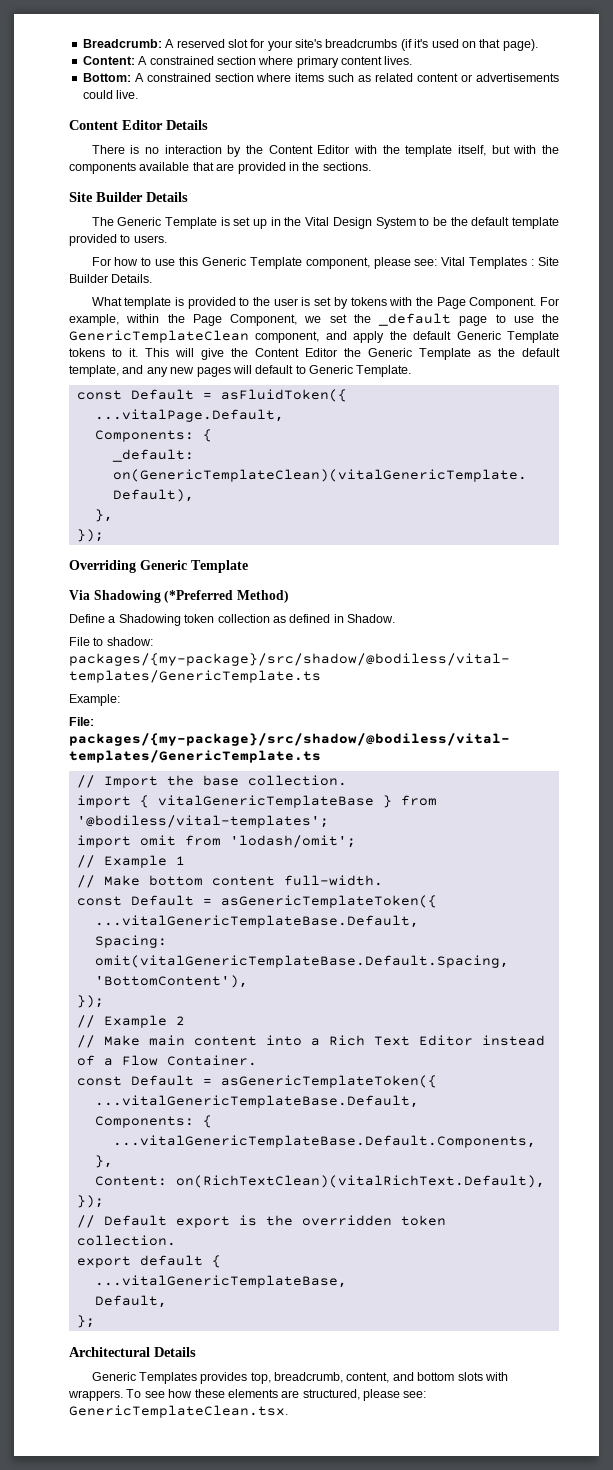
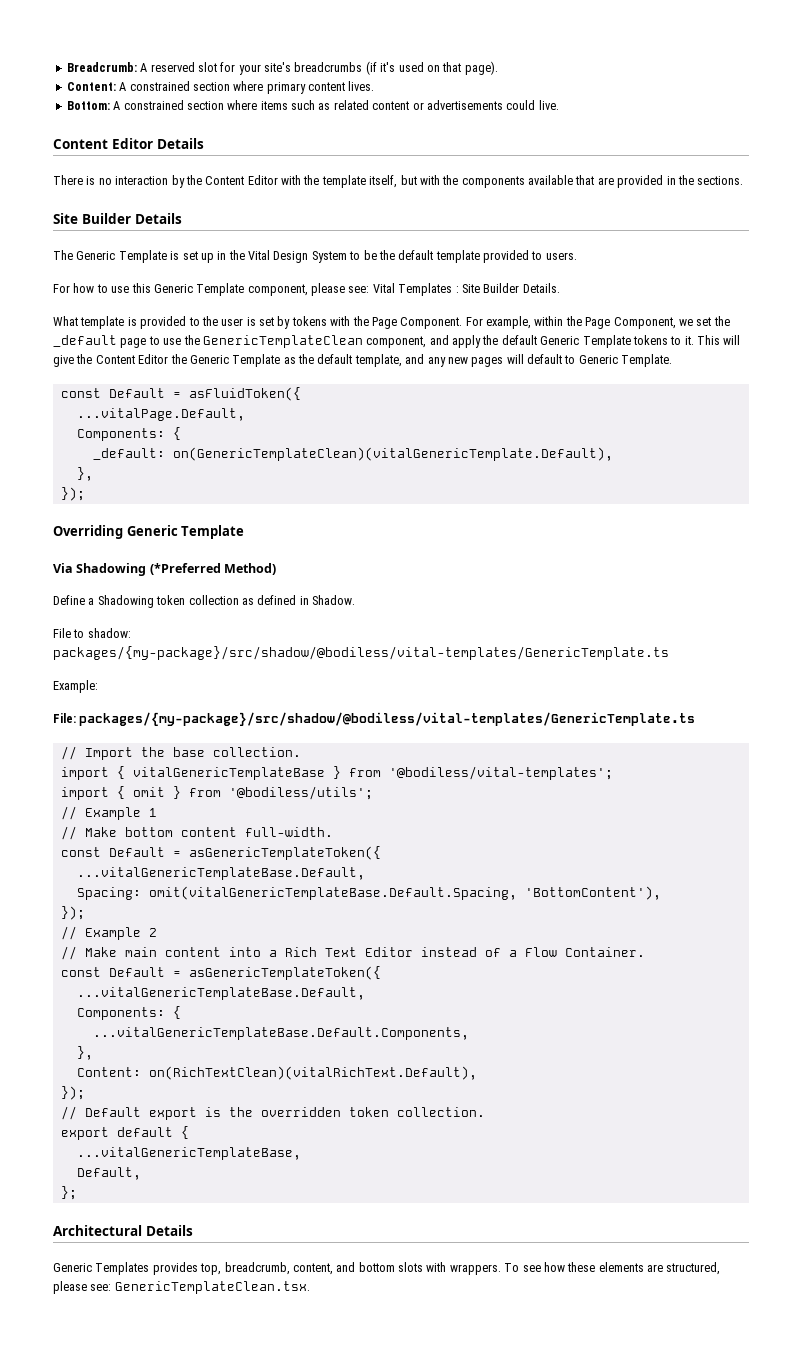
- import omit from 'lodash/omit';
+ import { omit } from '@bodiless/utils';

